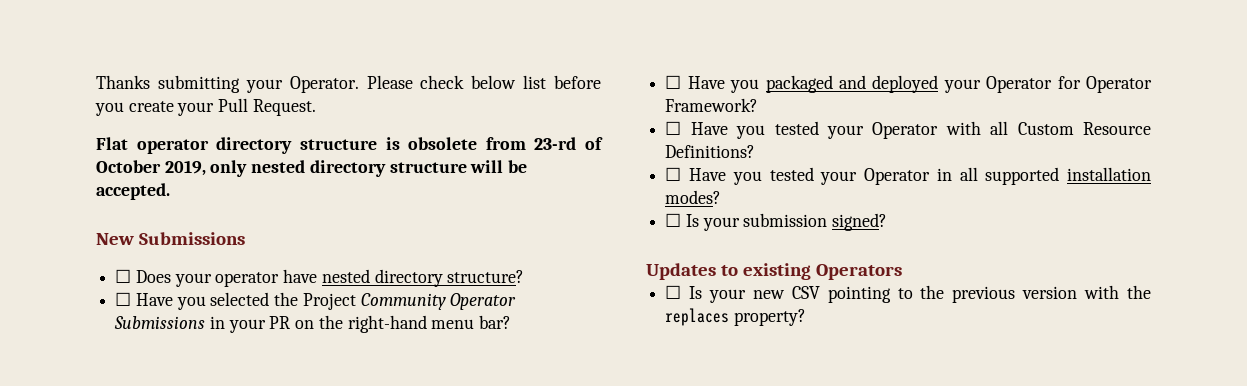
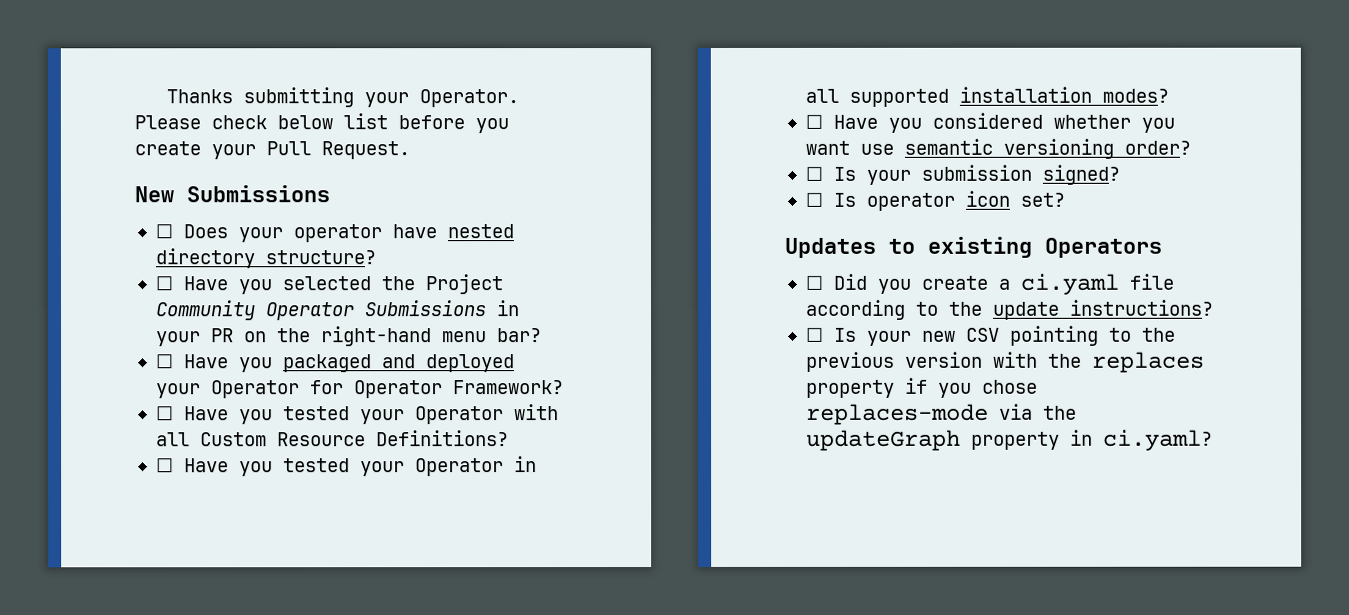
- Flat operator directory structure is obsolete from 23-rd of October 2019, only nested directory structure will be accepted.
+ ☐ Have you considered whether you want use semantic versioning order?
+ ☐ Is operator icon set?
+ ☐ Did you create a ci.yaml file according to the update instructions?
- ☐ Is your new CSV pointing to the previous version with the replaces property?
+ ☐ Is your new CSV pointing to the previous version with the replaces property if you chose replaces-mode via the updateGraph property in ci.yaml?

